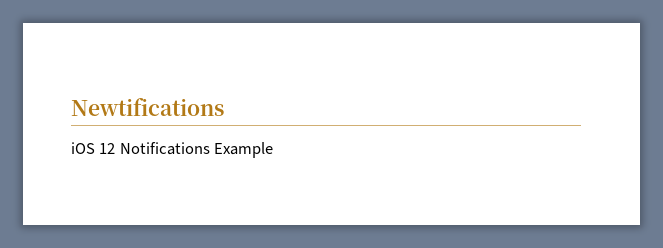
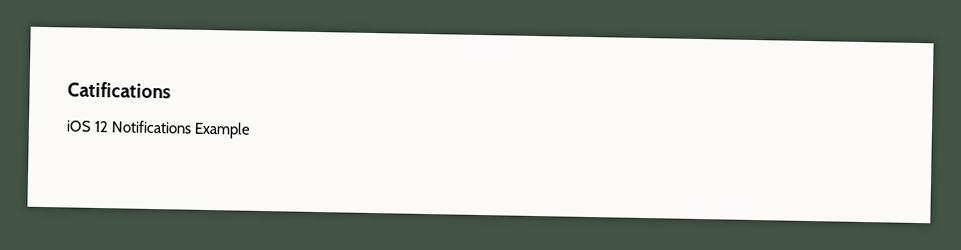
- Newtifications
+ Catifications

